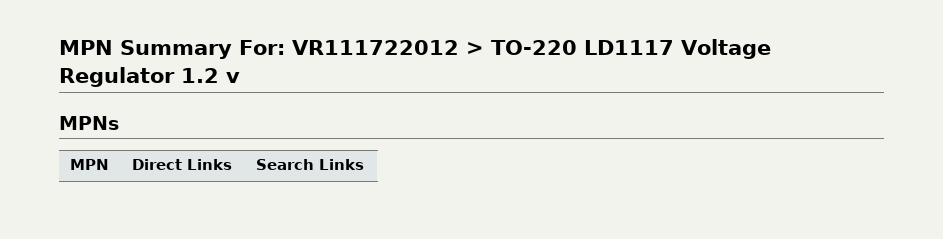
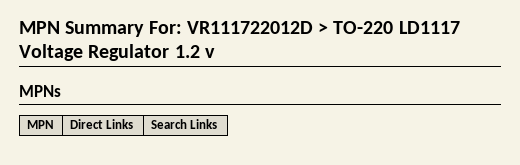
- MPN Summary For: VR111722012 > TO-220 LD1117 Voltage Regulator 1.2 v
+ MPN Summary For: VR111722012D > TO-220 LD1117 Voltage Regulator 1.2 v

